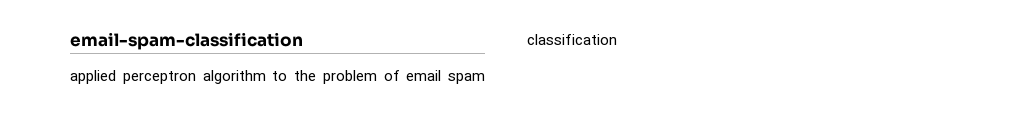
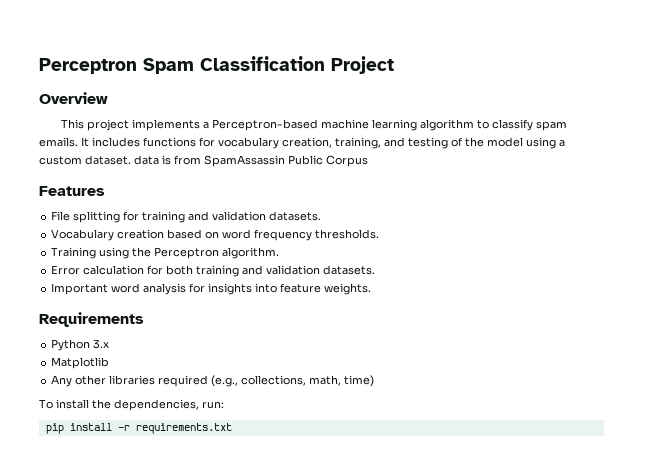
- email-spam-classification
- applied perceptron algorithm to the problem of email spam classification
+ Perceptron Spam Classification Project
+ Overview
+ This project implements a Perceptron-based machine learning algorithm to classify spam emails. It includes functions for vocabulary creation, training, and testing of the model using a custom dataset. data is from SpamAssassin Public Corpus
+ Features
+ File splitting for training and validation datasets.
+ Vocabulary creation based on word frequency thresholds.
+ Training using the Perceptron algorithm.
+ Error calculation for both training and validation datasets.
+ Important word analysis for insights into feature weights.
+ Requirements
+ Python 3.x
+ Matplotlib
+ Any other libraries required (e.g., collections, math, time)
+ To install the dependencies, run:
+ pip install -r requirements.txt

